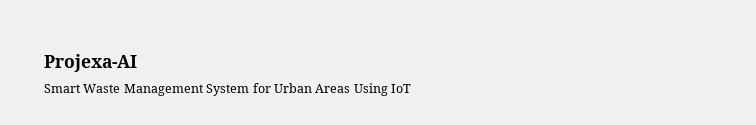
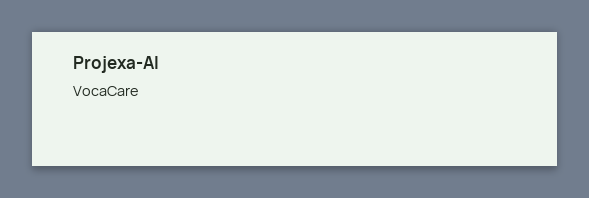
- Smart Waste Management System for Urban Areas Using IoT
+ VocaCare

